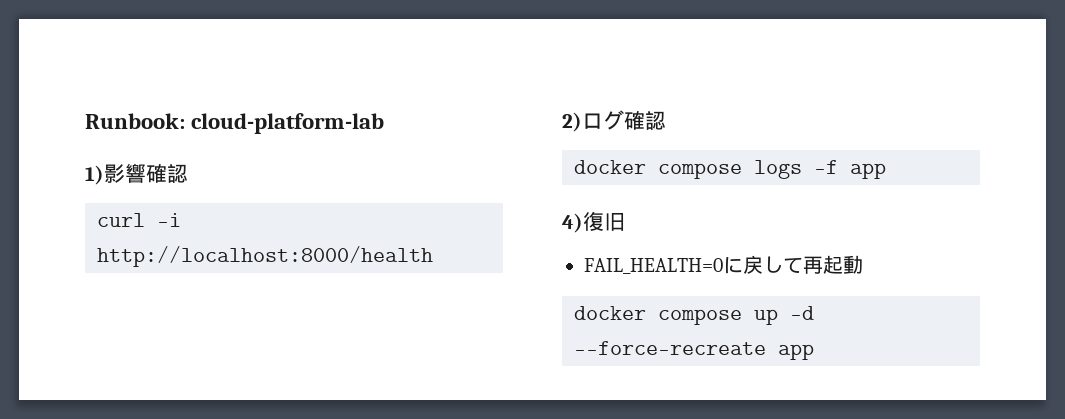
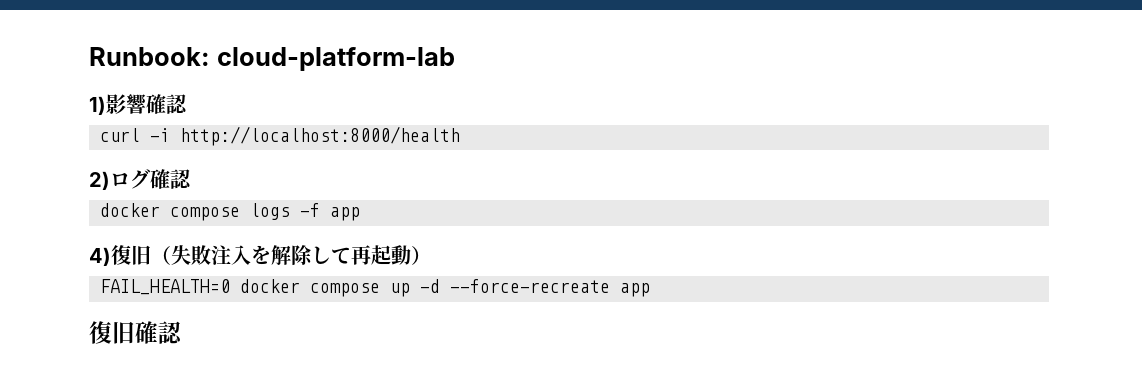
- 4)復旧
- FAIL_HEALTH=0に戻して再起動
- docker compose up -d --force-recreate app
+ 4)復旧（失敗注入を解除して再起動）
+ FAIL_HEALTH=0 docker compose up -d --force-recreate app
+ 復旧確認

